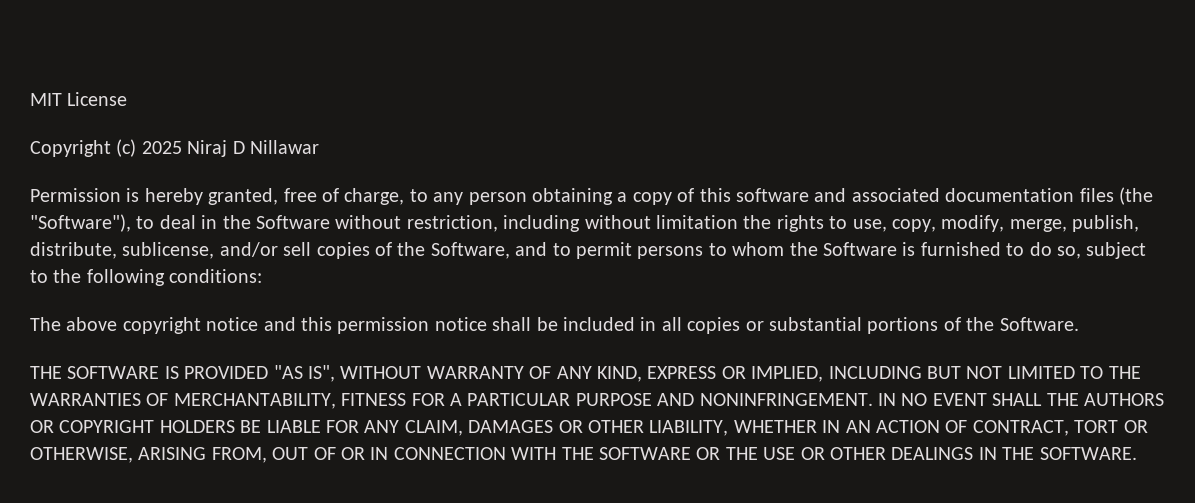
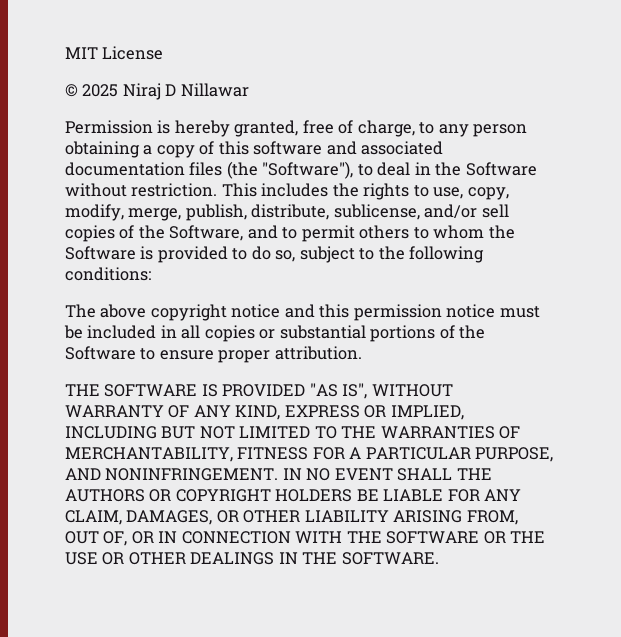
- Copyright (c) 2025 Niraj D Nillawar
+ © 2025 Niraj D Nillawar
- Permission is hereby granted, free of charge, to any person obtaining a copy of this software and associated documentation files (the "Software"), to deal in the Software without restriction, including without limitation the rights to use, copy, modify, merge, publish, distribute, sublicense, and/or sell copies of the Software, and to permit persons to whom the Software is furnished to do so, subject to the following conditions:
+ Permission is hereby granted, free of charge, to any person obtaining a copy of this software and associated documentation files (the "Software"), to deal in the Software without restriction. This includes the rights to use, copy, modify, merge, publish, distribute, sublicense, and/or sell copies of the Software, and to permit others to whom the Software is provided to do so, subject to the following conditions:
- The above copyright notice and this permission notice shall be included in all copies or substantial portions of the Software.
+ The above copyright notice and this permission notice must be included in all copies or substantial portions of the Software to ensure proper attribution.
- THE SOFTWARE IS PROVIDED "AS IS", WITHOUT WARRANTY OF ANY KIND, EXPRESS OR IMPLIED, INCLUDING BUT NOT LIMITED TO THE WARRANTIES OF MERCHANTABILITY, FITNESS FOR A PARTICULAR PURPOSE AND NONINFRINGEMENT.
+ THE SOFTWARE IS PROVIDED "AS IS", WITHOUT WARRANTY OF ANY KIND, EXPRESS OR IMPLIED, INCLUDING BUT NOT LIMITED TO THE WARRANTIES OF MERCHANTABILITY, FITNESS FOR A PARTICULAR PURPOSE, AND NONINFRINGEMENT.
- IN NO EVENT SHALL THE AUTHORS OR COPYRIGHT HOLDERS BE LIABLE FOR ANY CLAIM, DAMAGES OR OTHER LIABILITY, WHETHER IN AN ACTION OF CONTRACT, TORT OR OTHERWISE, ARISING FROM, OUT OF OR IN CONNECTION WITH THE SOFTWARE OR THE USE OR OTHER DEALINGS IN THE SOFTWARE.
+ IN NO EVENT SHALL THE AUTHORS OR COPYRIGHT HOLDERS BE LIABLE FOR ANY CLAIM, DAMAGES, OR OTHER LIABILITY ARISING FROM, OUT OF, OR IN CONNECTION WITH THE SOFTWARE OR THE USE OR OTHER DEALINGS IN THE SOFTWARE.

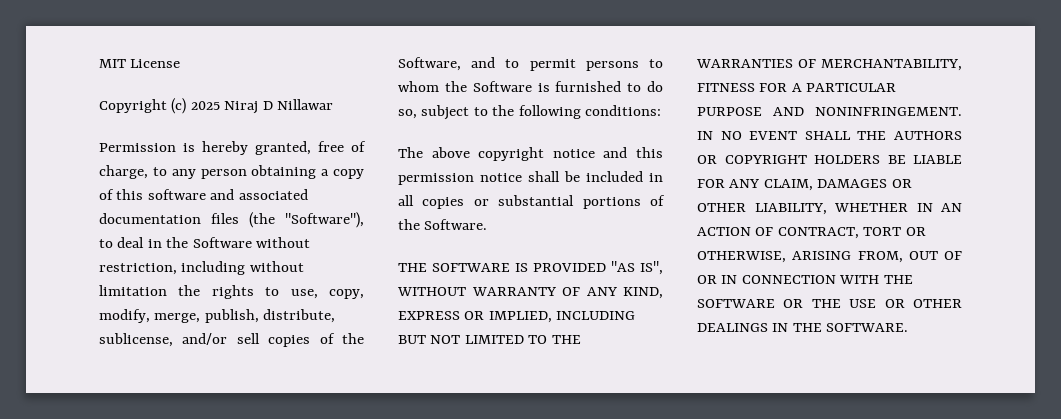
- © 2025 Niraj D Nillawar
+ Copyright (c) 2025 Niraj D Nillawar
- Permission is hereby granted, free of charge, to any person obtaining a copy of this software and associated documentation files (the "Software"), to deal in the Software without restriction. This includes the rights to use, copy, modify, merge, publish, distribute, sublicense, and/or sell copies of the Software, and to permit others to whom the Software is provided to do so, subject to the following conditions:
+ Permission is hereby granted, free of charge, to any person obtaining a copy of this software and associated documentation files (the "Software"), to deal in the Software without restriction, including without limitation the rights to use, copy, modify, merge, publish, distribute, sublicense, and/or sell copies of the Software, and to permit persons to whom the Software is furnished to do so, subject to the following conditions:
- The above copyright notice and this permission notice must be included in all copies or substantial portions of the Software to ensure proper attribution.
+ The above copyright notice and this permission notice shall be included in all copies or substantial portions of the Software.
- THE SOFTWARE IS PROVIDED "AS IS", WITHOUT WARRANTY OF ANY KIND, EXPRESS OR IMPLIED, INCLUDING BUT NOT LIMITED TO THE WARRANTIES OF MERCHANTABILITY, FITNESS FOR A PARTICULAR PURPOSE, AND NONINFRINGEMENT.
+ THE SOFTWARE IS PROVIDED "AS IS", WITHOUT WARRANTY OF ANY KIND, EXPRESS OR IMPLIED, INCLUDING BUT NOT LIMITED TO THE WARRANTIES OF MERCHANTABILITY, FITNESS FOR A PARTICULAR PURPOSE AND NONINFRINGEMENT.
- IN NO EVENT SHALL THE AUTHORS OR COPYRIGHT HOLDERS BE LIABLE FOR ANY CLAIM, DAMAGES, OR OTHER LIABILITY ARISING FROM, OUT OF, OR IN CONNECTION WITH THE SOFTWARE OR THE USE OR OTHER DEALINGS IN THE SOFTWARE.
+ IN NO EVENT SHALL THE AUTHORS OR COPYRIGHT HOLDERS BE LIABLE FOR ANY CLAIM, DAMAGES OR OTHER LIABILITY, WHETHER IN AN ACTION OF CONTRACT, TORT OR OTHERWISE, ARISING FROM, OUT OF OR IN CONNECTION WITH THE SOFTWARE OR THE USE OR OTHER DEALINGS IN THE SOFTWARE.

